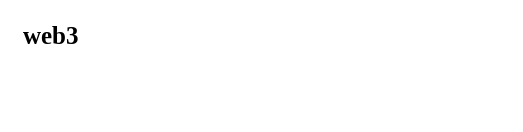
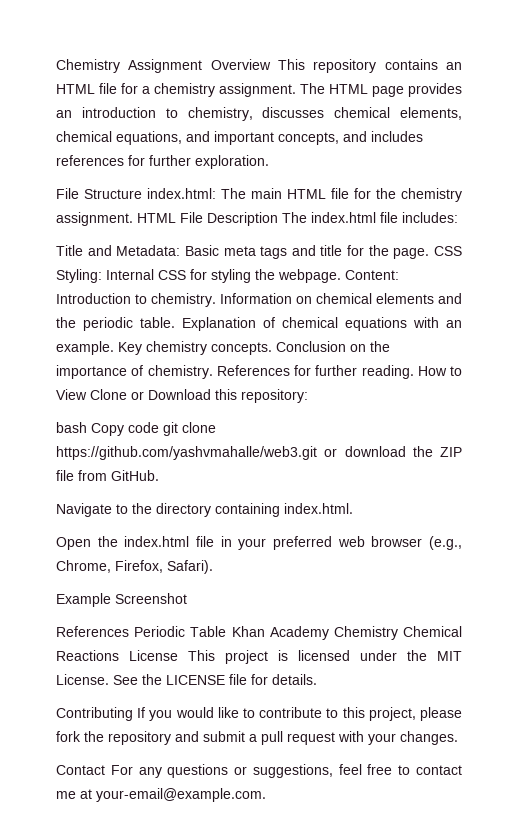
- web3
+ Chemistry Assignment Overview This repository contains an HTML file for a chemistry assignment. The HTML page provides an introduction to chemistry, discusses chemical elements, chemical equations, and important concepts, and includes references for further exploration.
+ File Structure index.html: The main HTML file for the chemistry assignment. HTML File Description The index.html file includes:
+ Title and Metadata: Basic meta tags and title for the page. CSS Styling: Internal CSS for styling the webpage. Content: Introduction to chemistry. Information on chemical elements and the periodic table. Explanation of chemical equations with an example. Key chemistry concepts. Conclusion on the importance of chemistry. References for further reading. How to View Clone or Download this repository:
+ bash Copy code git clone https://github.com/yashvmahalle/web3.git or download the ZIP file from GitHub.
+ Navigate to the directory containing index.html.
+ Open the index.html file in your preferred web browser (e.g., Chrome, Firefox, Safari).
+ Example Screenshot
+ References Periodic Table Khan Academy Chemistry Chemical Reactions License This project is licensed under the MIT License. See the LICENSE file for details.
+ Contributing If you would like to contribute to this project, please fork the repository and submit a pull request with your changes.
+ Contact For any questions or suggestions, feel free to contact me at your-email@example.com.

